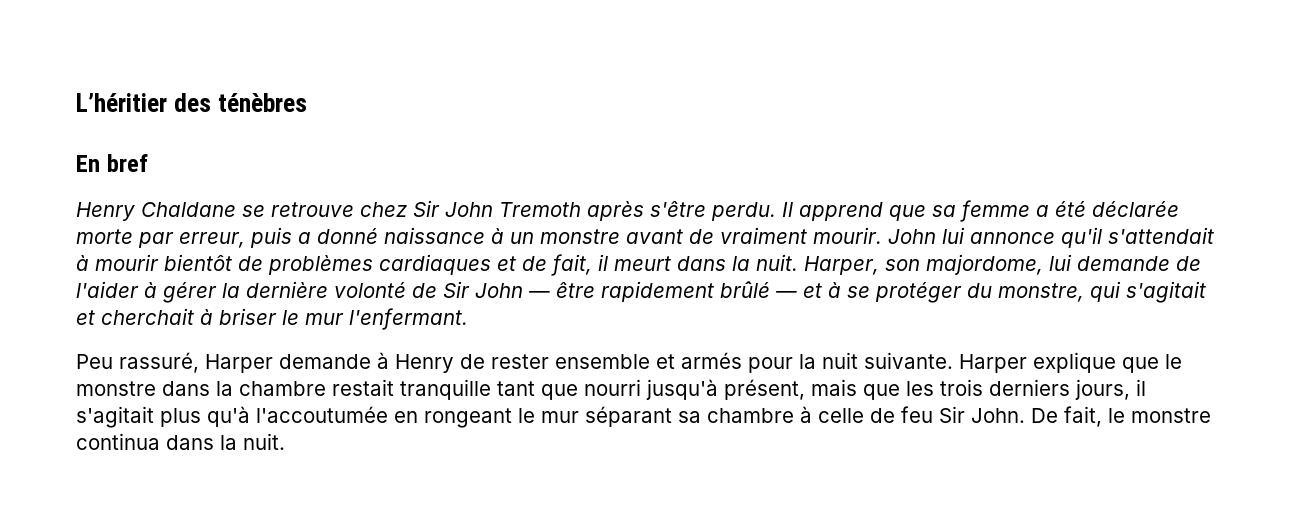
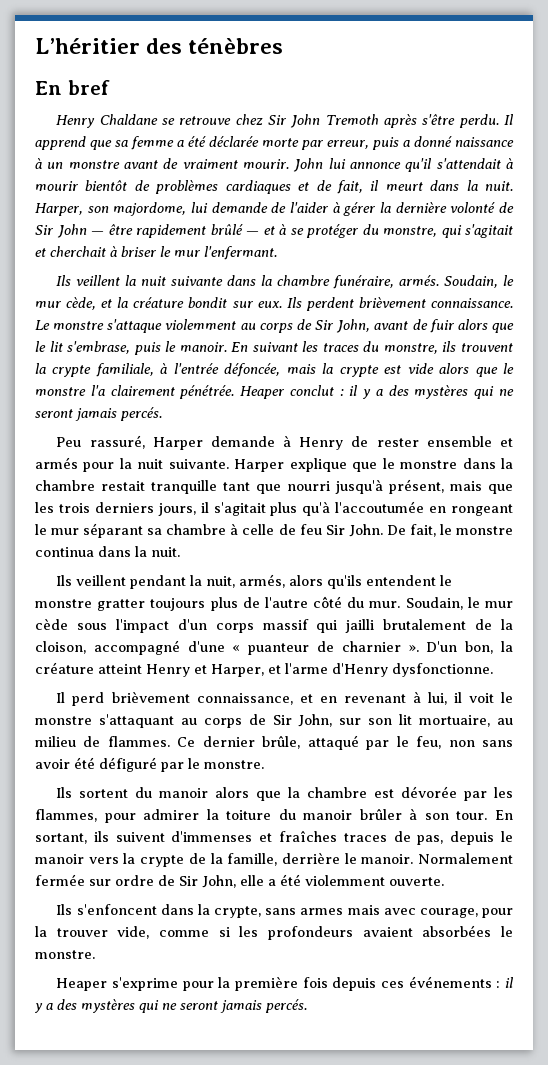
+ Ils veillent la nuit suivante dans la chambre funéraire, armés. Soudain, le mur cède, et la créature bondit sur eux. Ils perdent brièvement connaissance. Le monstre s'attaque violemment au corps de Sir John, avant de fuir alors que le lit s'embrase, puis le manoir. En suivant les traces du monstre, ils trouvent la crypte familiale, à l'entrée défoncée, mais la crypte est vide alors que le monstre l'a clairement pénétrée. Heaper conclut : il y a des mystères qui ne seront jamais percés.
+ Ils veillent pendant la nuit, armés, alors qu'ils entendent le monstre gratter toujours plus de l'autre côté du mur. Soudain, le mur cède sous l'impact d'un corps massif qui jailli brutalement de la cloison, accompagné d'une « puanteur de charnier ». D'un bon, la créature atteint Henry et Harper, et l'arme d'Henry dysfonctionne.
+ Il perd brièvement connaissance, et en revenant à lui, il voit le monstre s'attaquant au corps de Sir John, sur son lit mortuaire, au milieu de flammes. Ce dernier brûle, attaqué par le feu, non sans avoir été défiguré par le monstre.
+ Ils sortent du manoir alors que la chambre est dévorée par les flammes, pour admirer la toiture du manoir brûler à son tour. En sortant, ils suivent d'immenses et fraîches traces de pas, depuis le manoir vers la crypte de la famille, derrière le manoir. Normalement fermée sur ordre de Sir John, elle a été violemment ouverte.
+ Ils s'enfoncent dans la crypte, sans armes mais avec courage, pour la trouver vide, comme si les profondeurs avaient absorbées le monstre.
+ Heaper s'exprime pour la première fois depuis ces événements : il y a des mystères qui ne seront jamais percés.

